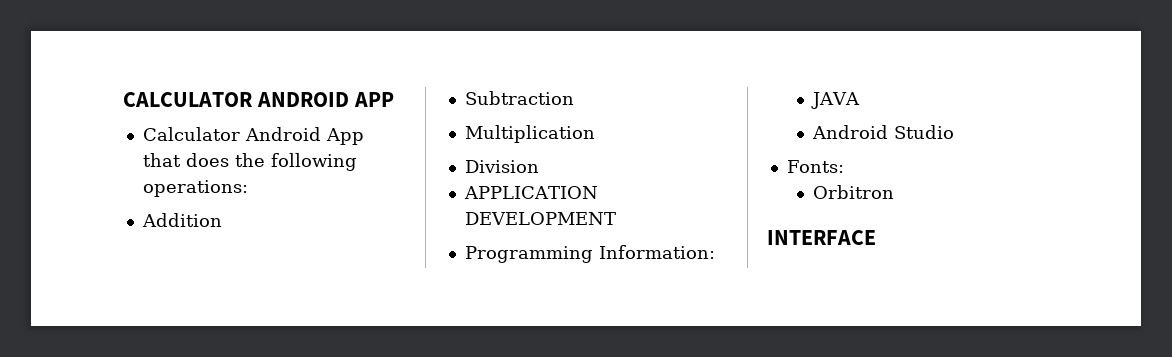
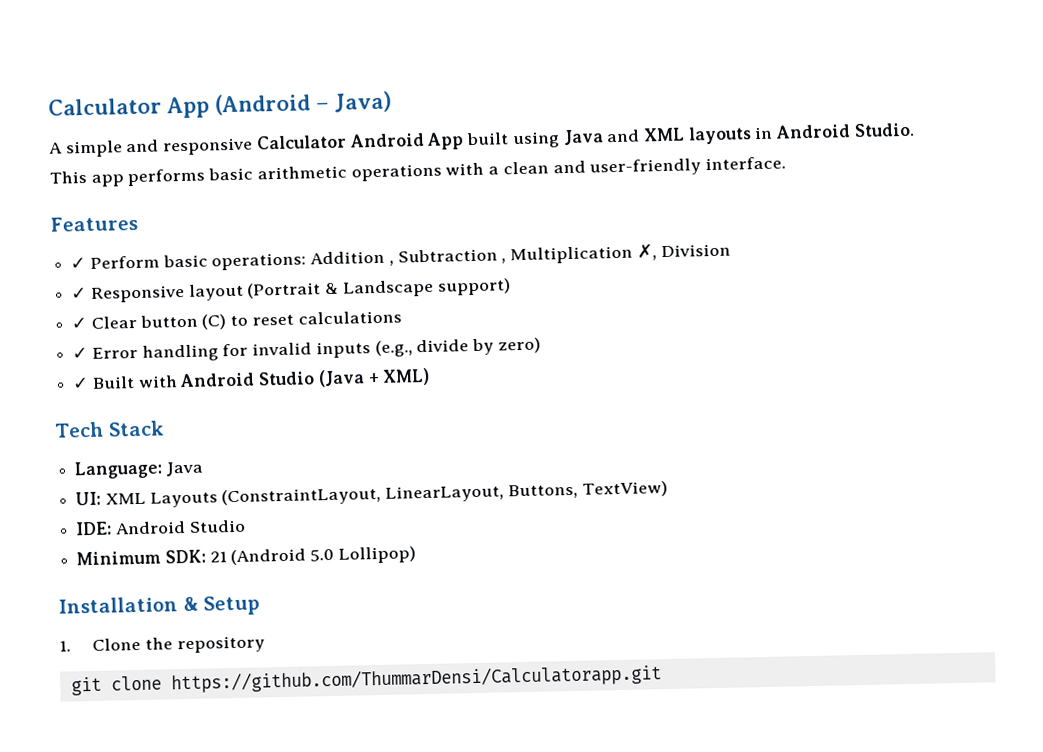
- CALCULATOR ANDROID APP
- Calculator Android App that does the following operations:
- Addition
- Subtraction
- Multiplication
- Division
+ Calculator App (Android – Java)
+ A simple and responsive Calculator Android App built using Java and XML layouts in Android Studio.
+ This app performs basic arithmetic operations with a clean and user-friendly interface.
+ Features
+ ✓ Perform basic operations: Addition , Subtraction , Multiplication ✗, Division
- APPLICATION DEVELOPMENT
- Programming Information:
- JAVA
- Android Studio
- Fonts:
- Orbitron
- INTERFACE
+ ✓ Responsive layout (Portrait & Landscape support)
+ ✓ Clear button (C) to reset calculations
+ ✓ Error handling for invalid inputs (e.g., divide by zero)
+ ✓ Built with Android Studio (Java + XML)
+ Tech Stack
+ Language: Java
+ UI: XML Layouts (ConstraintLayout, LinearLayout, Buttons, TextView)
+ IDE: Android Studio
+ Minimum SDK: 21 (Android 5.0 Lollipop)
+ Installation & Setup
+ 1. Clone the repository
+ git clone https://github.com/ThummarDensi/Calculatorapp.git

